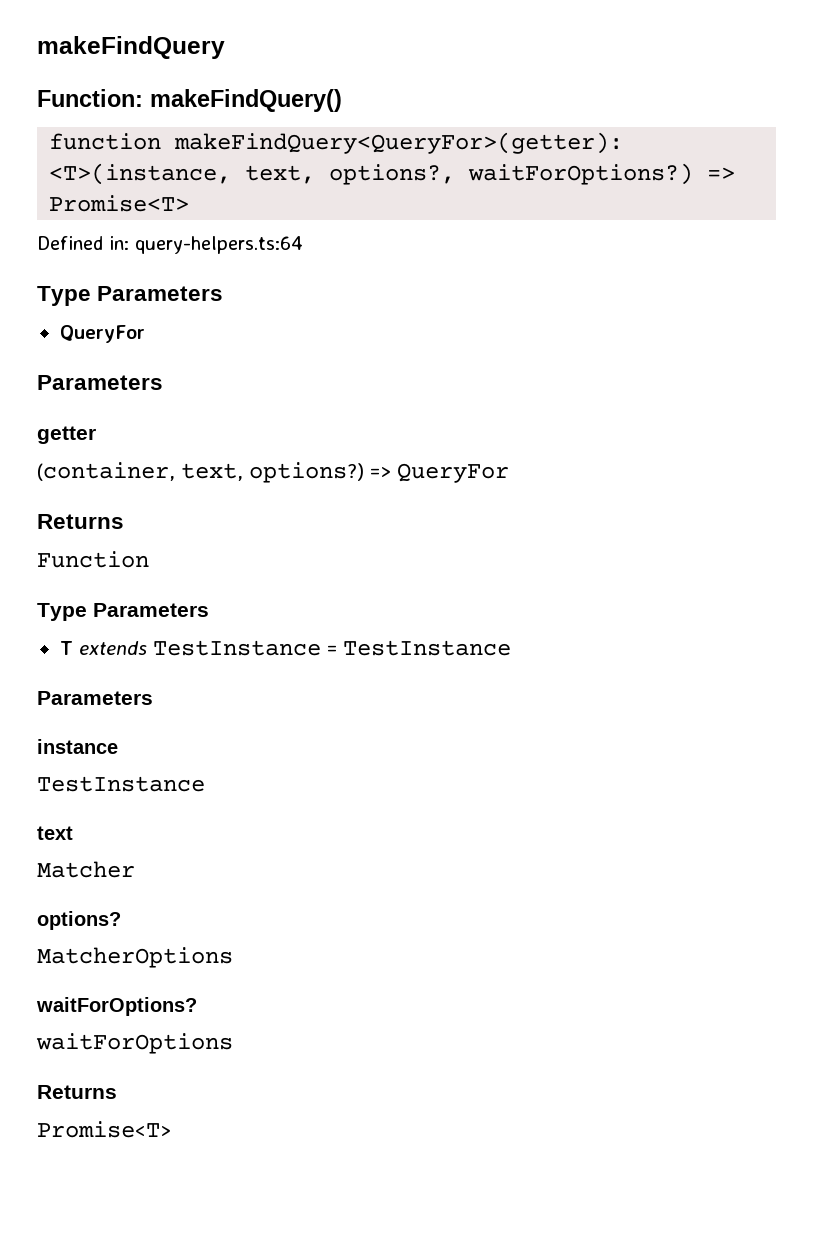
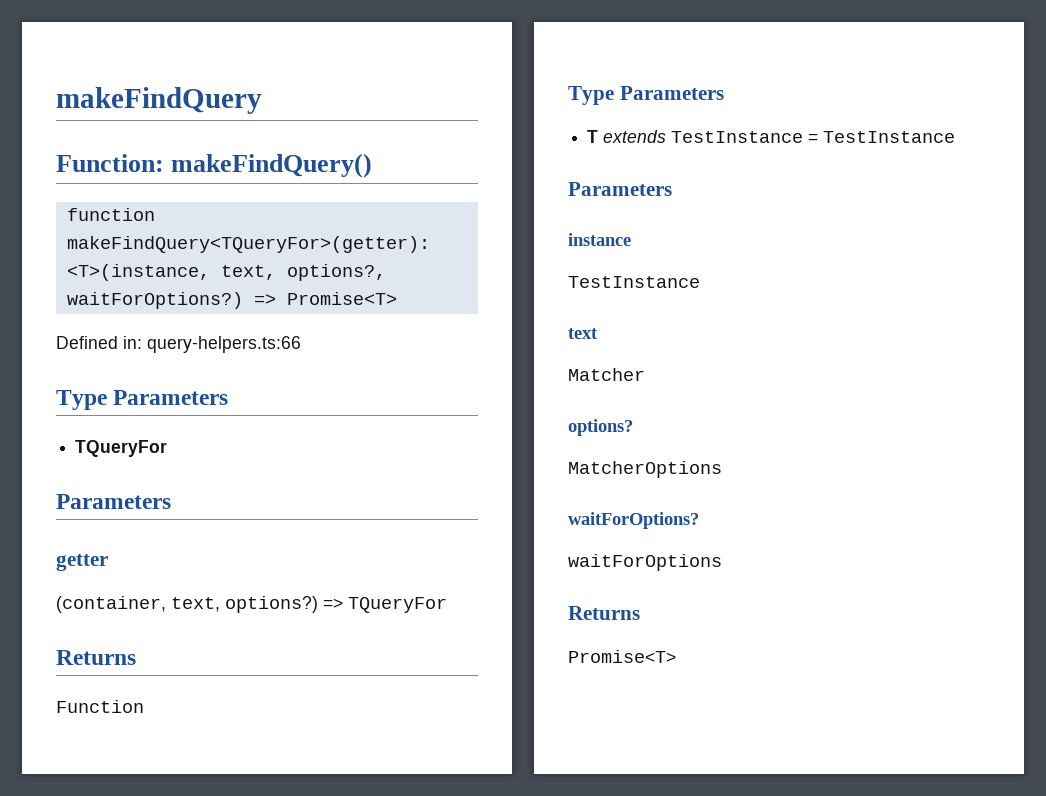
- function makeFindQuery<QueryFor>(getter): <T>(instance, text, options?, waitForOptions?)
+ function makeFindQuery<TQueryFor>(getter): <T>(instance, text, options?, waitForOptions?)
- Defined in: query-helpers.ts:64
+ Defined in: query-helpers.ts:66
  Type Parameters
- QueryFor
+ TQueryFor
- => QueryFor
+ => TQueryFor

